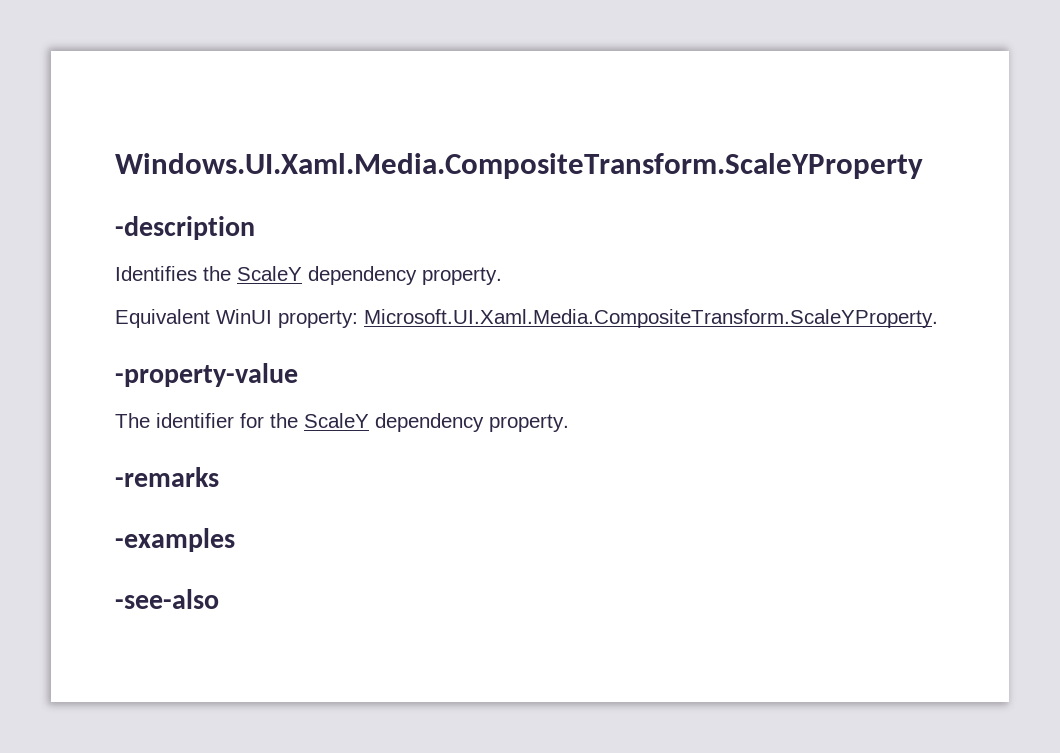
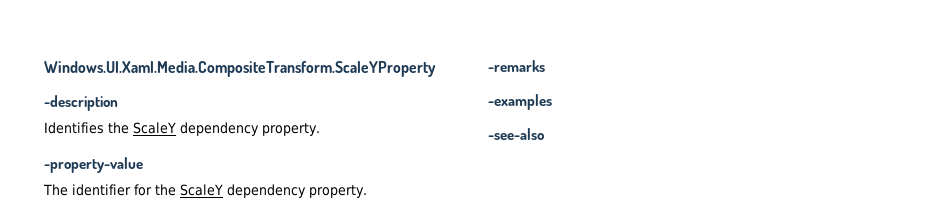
- Equivalent WinUI property: Microsoft.UI.Xaml.Media.CompositeTransform.ScaleYProperty.

